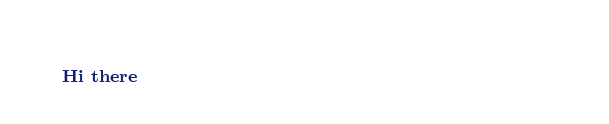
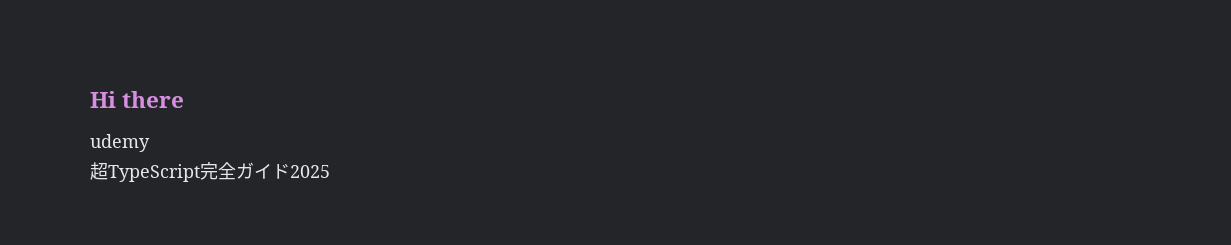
+ udemy
+ 超TypeScript完全ガイド2025

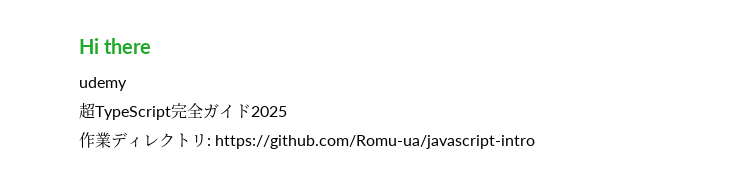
+ 作業ディレクトリ: https://github.com/Romu-ua/javascript-intro

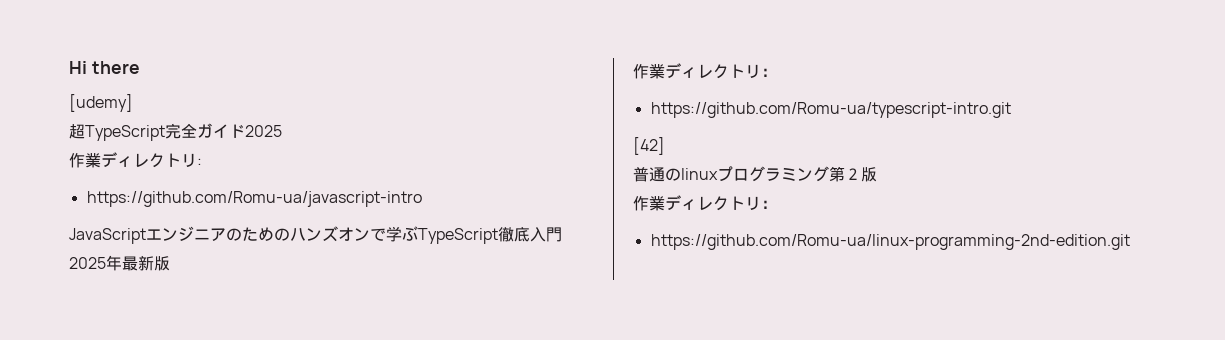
- udemy
+ [udemy]
  超TypeScript完全ガイド2025
- 作業ディレクトリ: https://github.com/Romu-ua/javascript-intro
+ 作業ディレクトリ:
+ https://github.com/Romu-ua/javascript-intro
+ JavaScriptエンジニアのためのハンズオンで学ぶTypeScript徹底入門2025年最新版
+ 作業ディレクトリ：
+ https://github.com/Romu-ua/typescript-intro.git
+ [42]
+ 普通のlinuxプログラミング第２版
+ 作業ディレクトリ：
+ https://github.com/Romu-ua/linux-programming-2nd-edition.git

